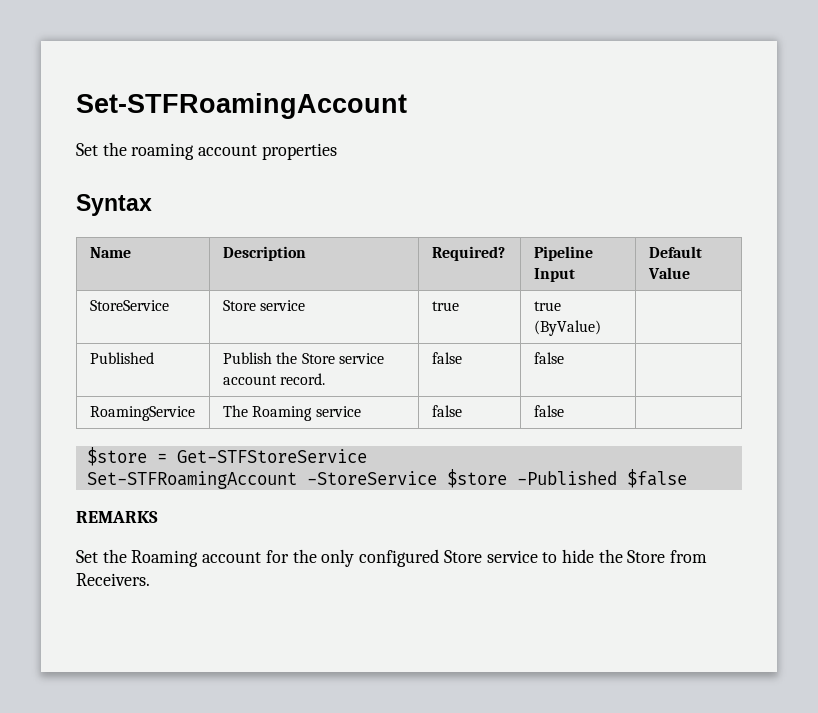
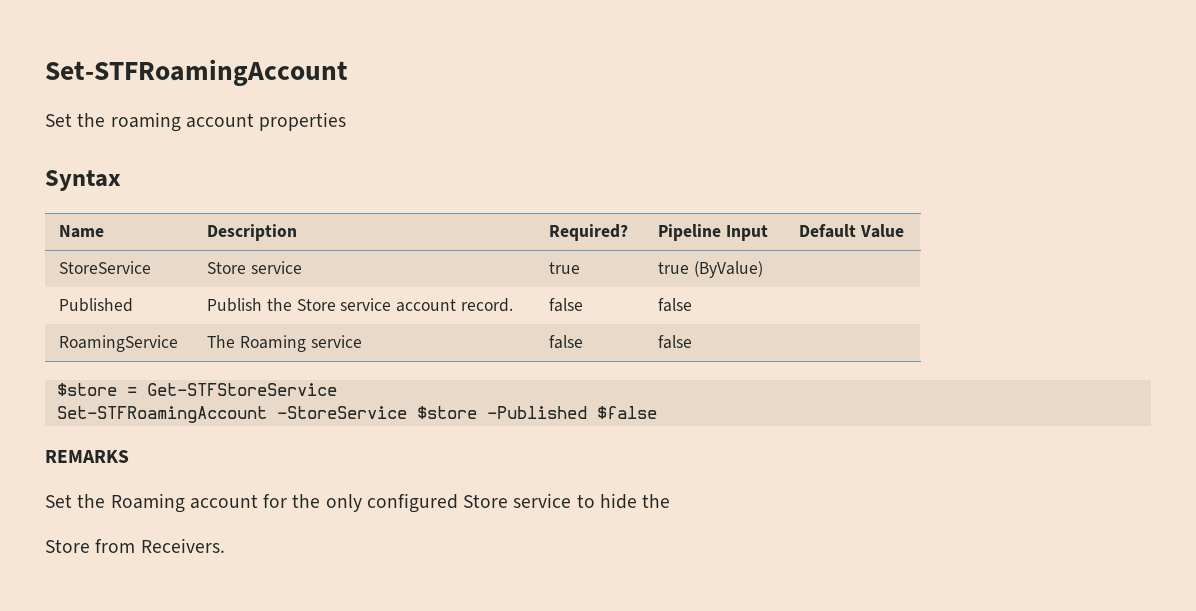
- Set the Roaming account for the only configured Store service to hide the Store from Receivers.
+ Set the Roaming account for the only configured Store service to hide the
+ Store from Receivers.

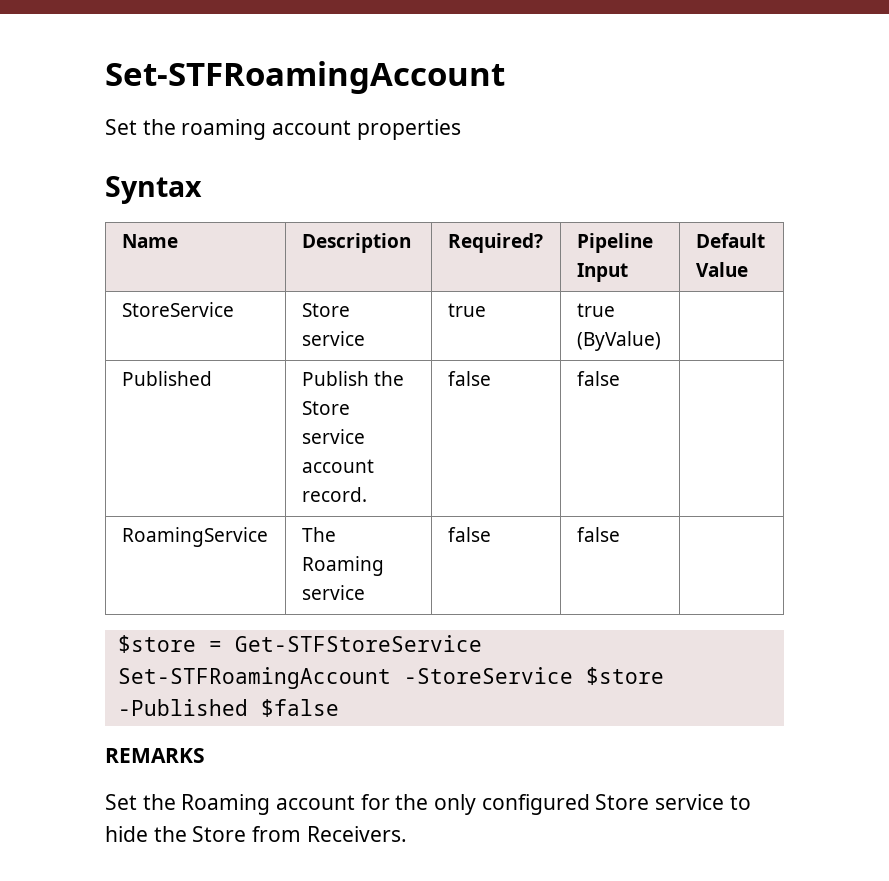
- Set the Roaming account for the only configured Store service to hide the
- Store from Receivers.
+ Set the Roaming account for the only configured Store service to hide the Store from Receivers.

